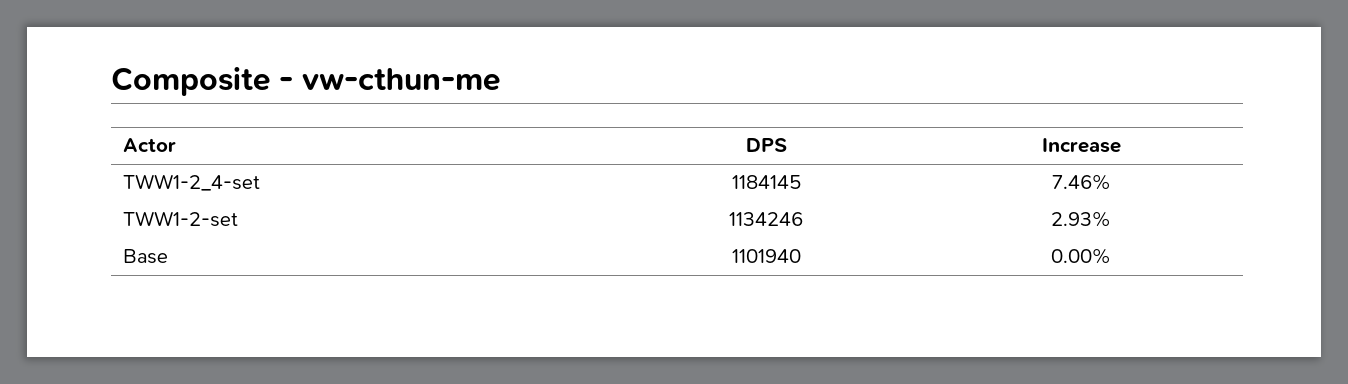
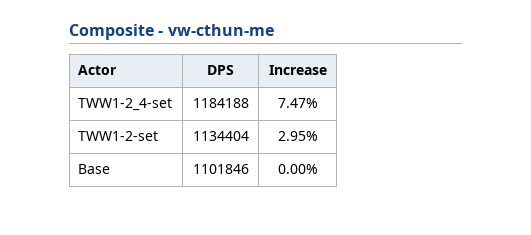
- TWW1-2_4-set | 1184145 | 7.46%
+ TWW1-2_4-set | 1184188 | 7.47%
- TWW1-2-set | 1134246 | 2.93%
+ TWW1-2-set | 1134404 | 2.95%
- Base | 1101940 | 0.00%
+ Base | 1101846 | 0.00%

